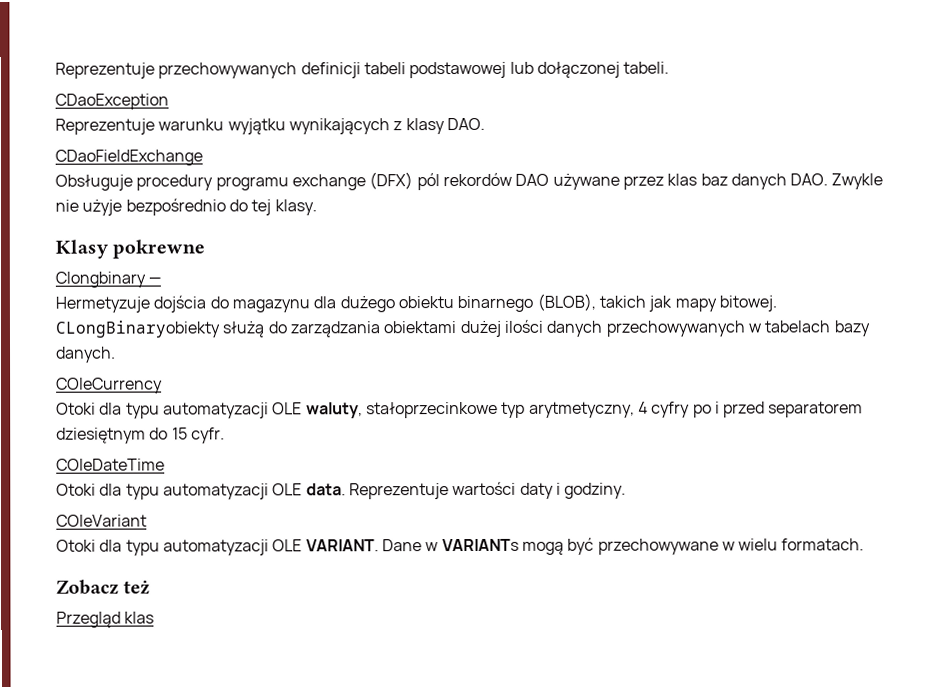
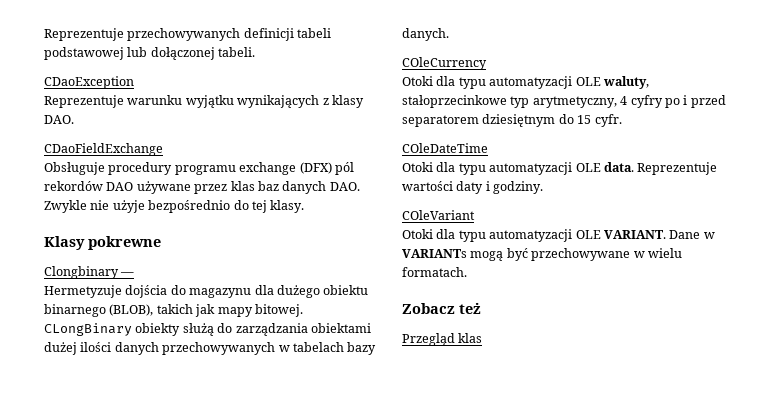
- CLongBinaryobiekty służą do zarządzania obiektami dużej ilości danych przechowywanych w tabelach bazy danych.
+ CLongBinary obiekty służą do zarządzania obiektami dużej ilości danych przechowywanych w tabelach bazy danych.

